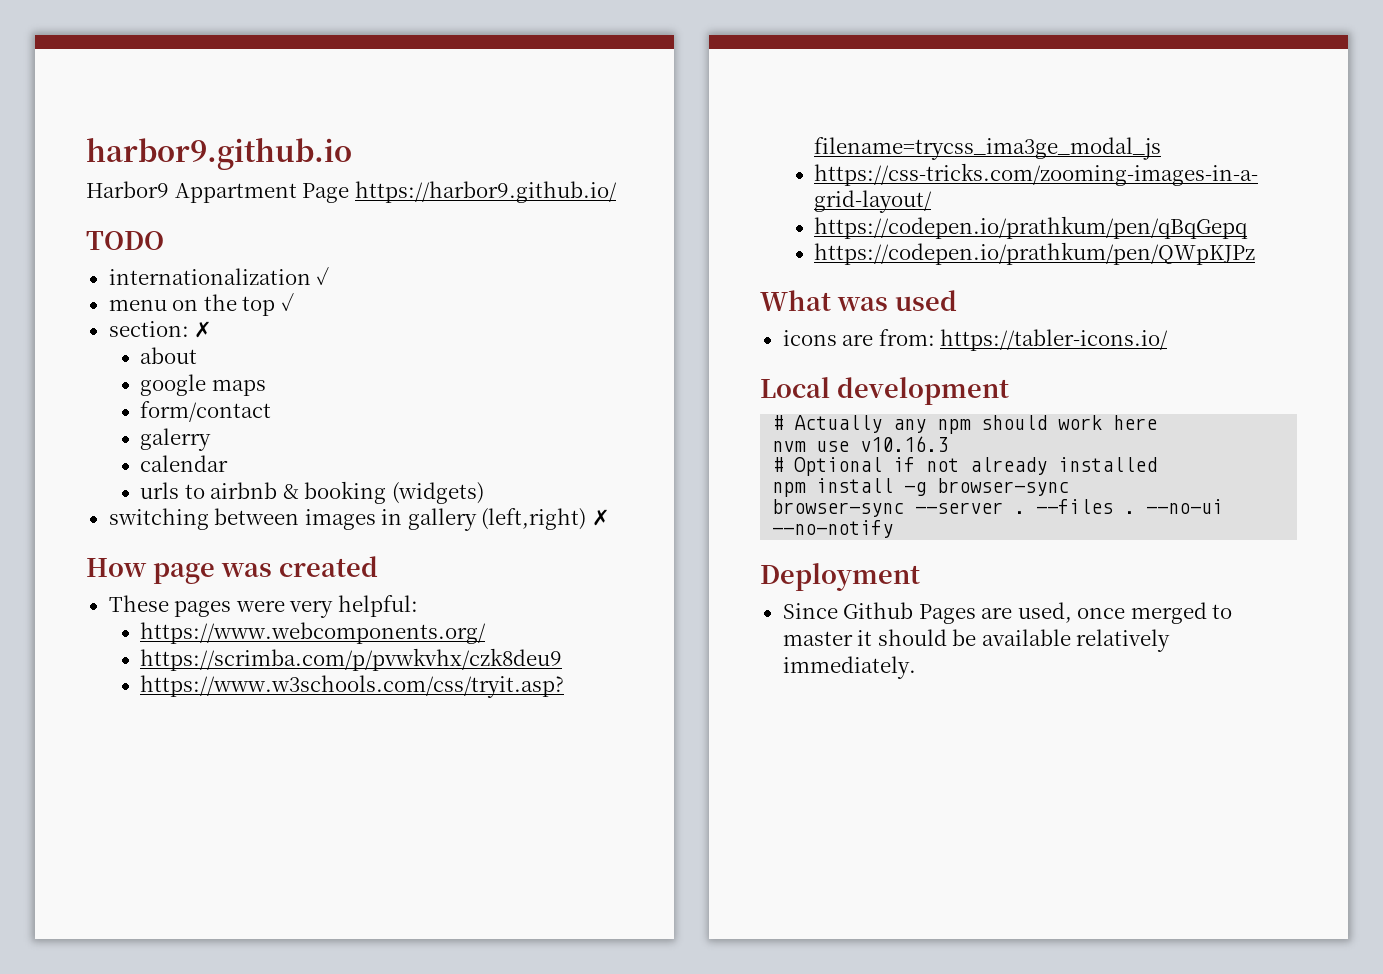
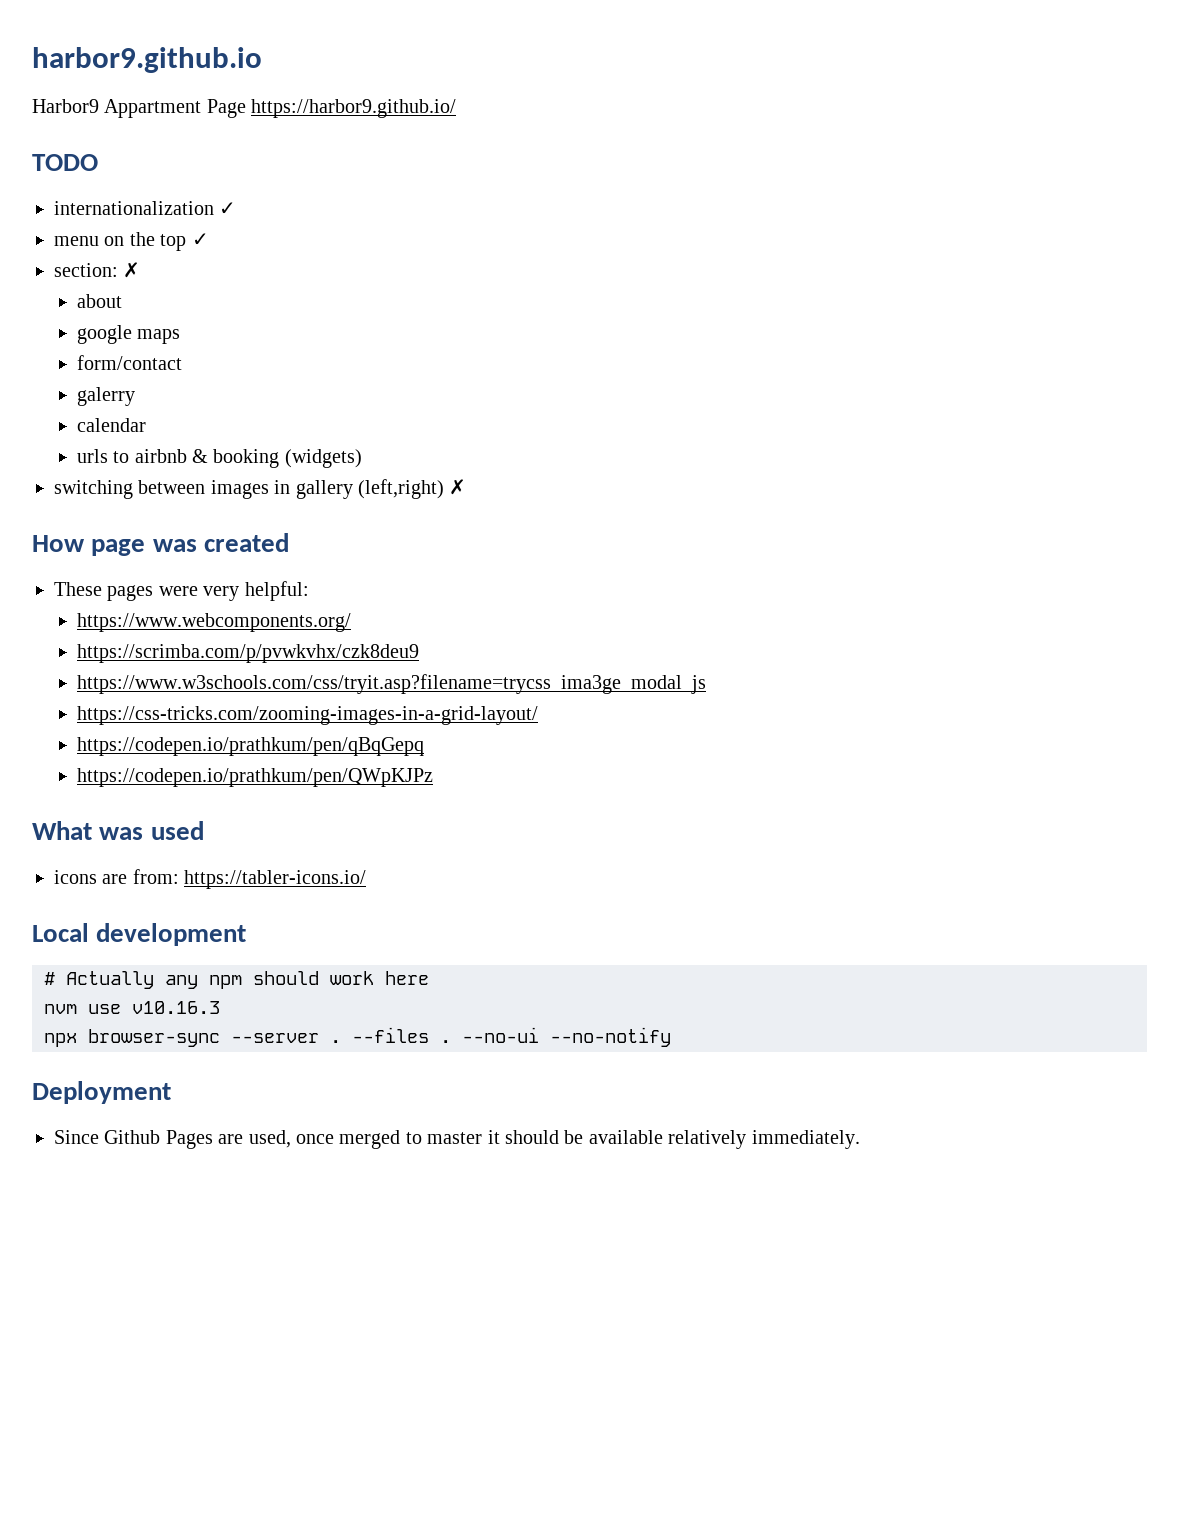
- # Optional if not already installed
- npm install -g browser-sync
- browser-sync --server .
+ npx browser-sync --server .

